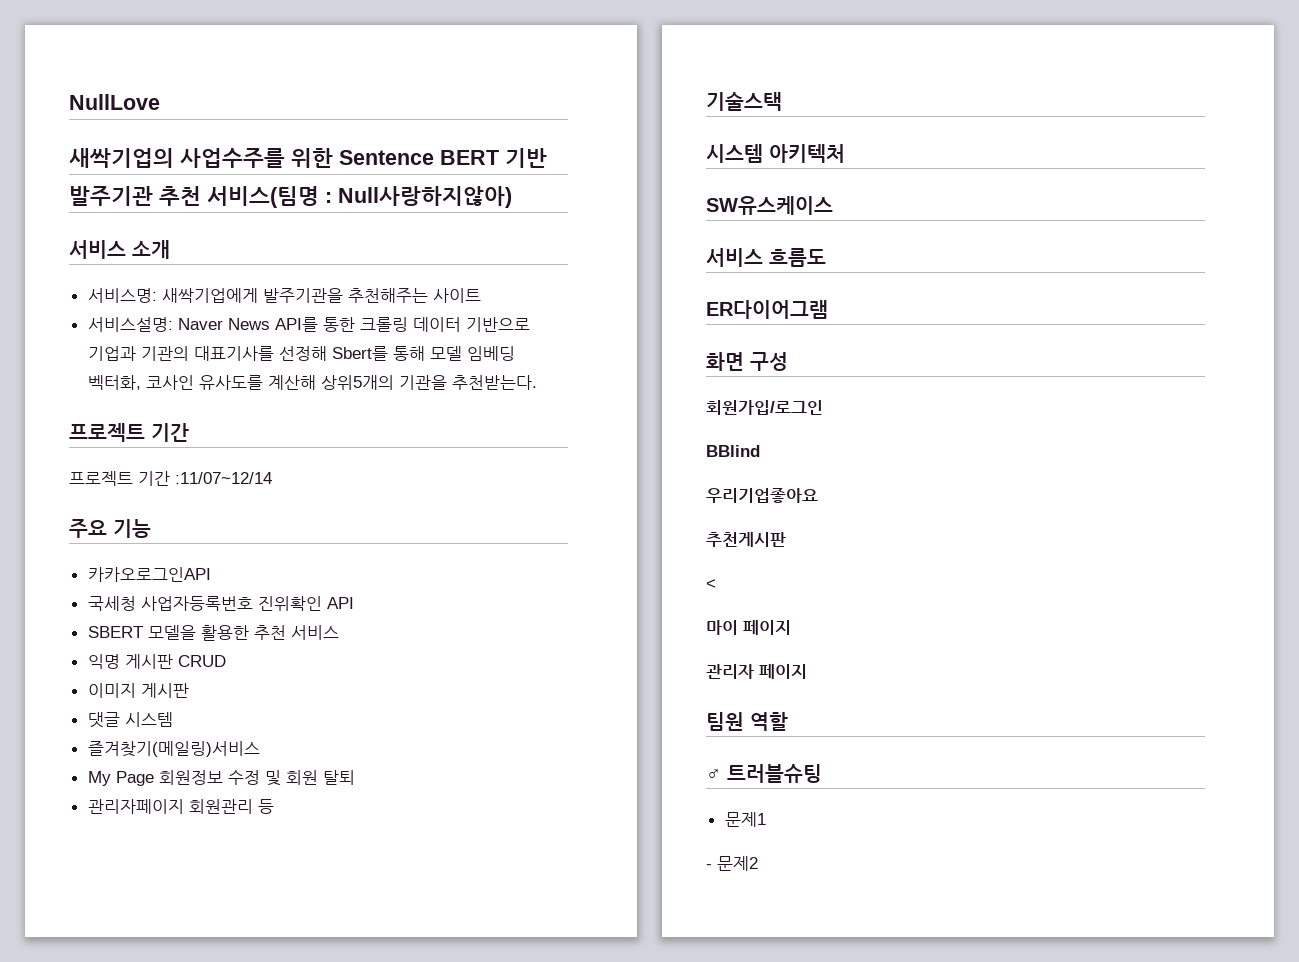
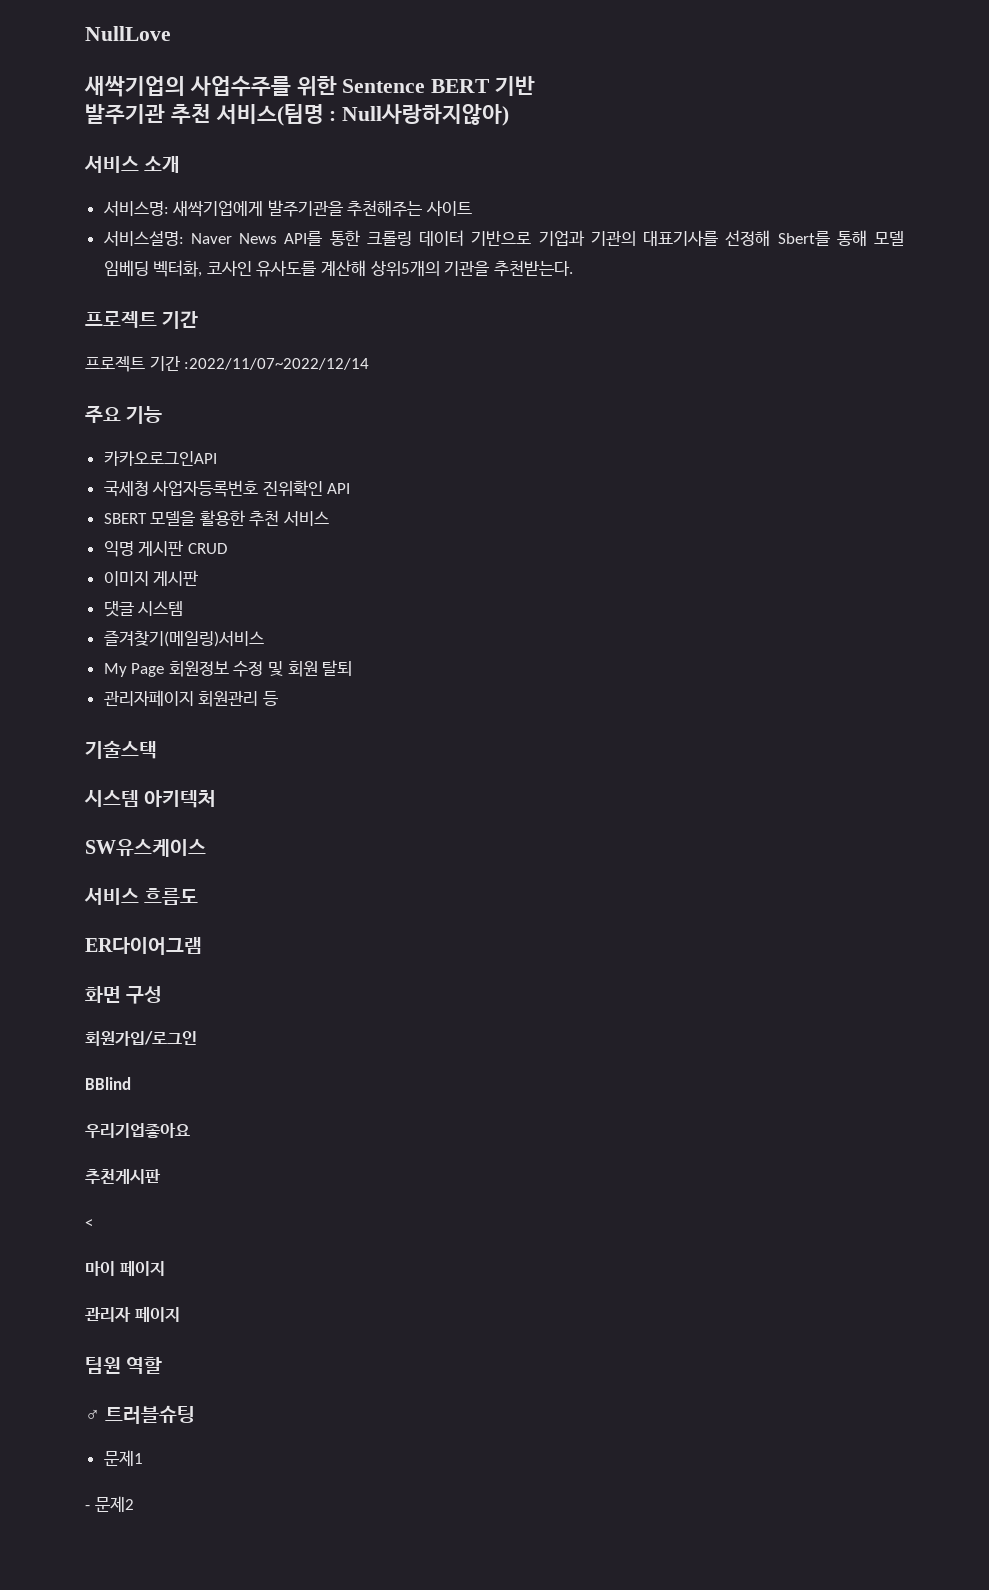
- 프로젝트 기간 :11/07~12/14
+ 프로젝트 기간 :2022/11/07~2022/12/14

